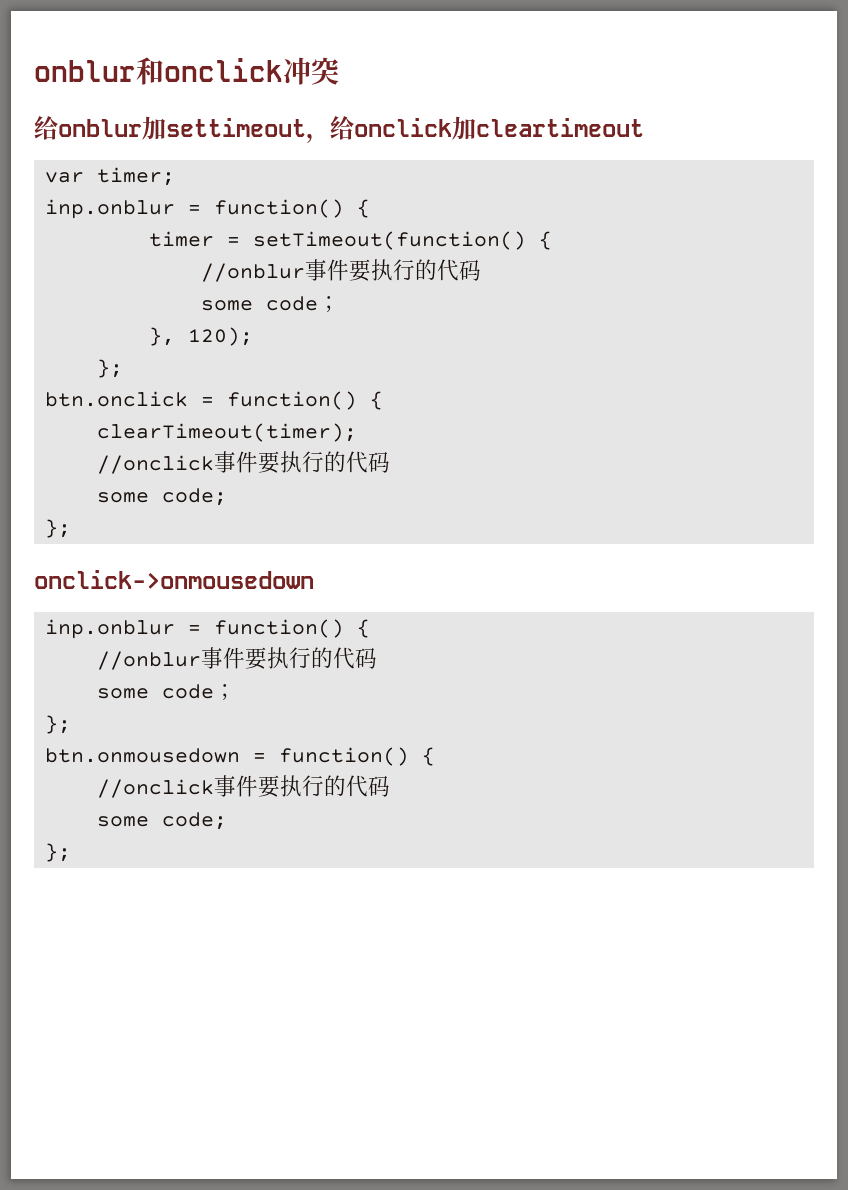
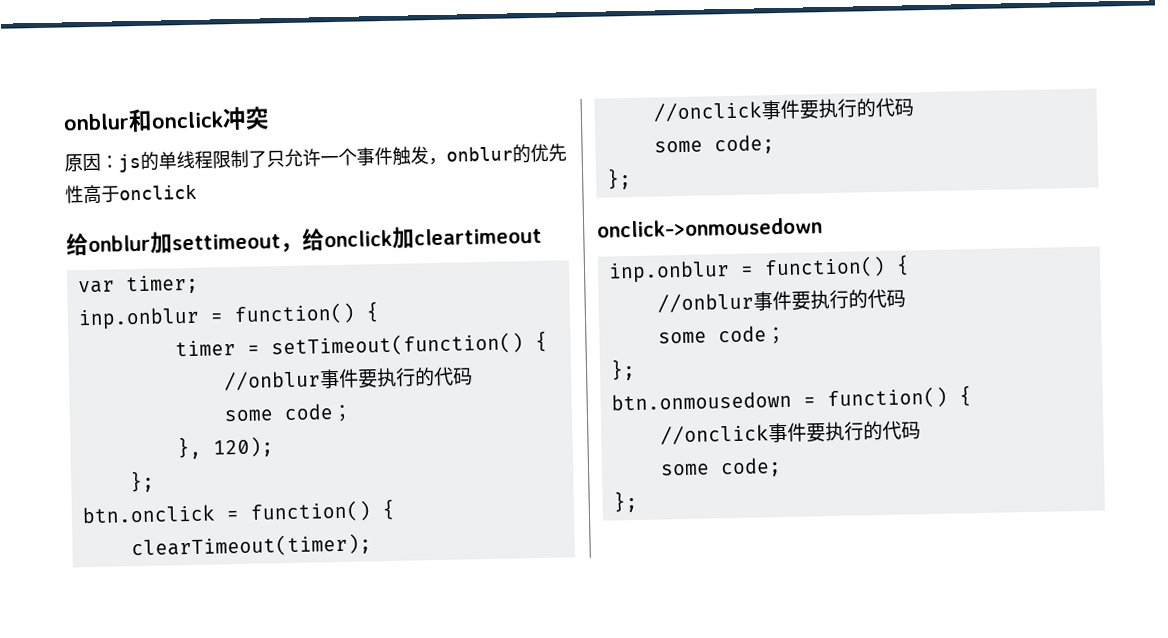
+ 原因：js的单线程限制了只允许一个事件触发，onblur的优先性高于onclick

